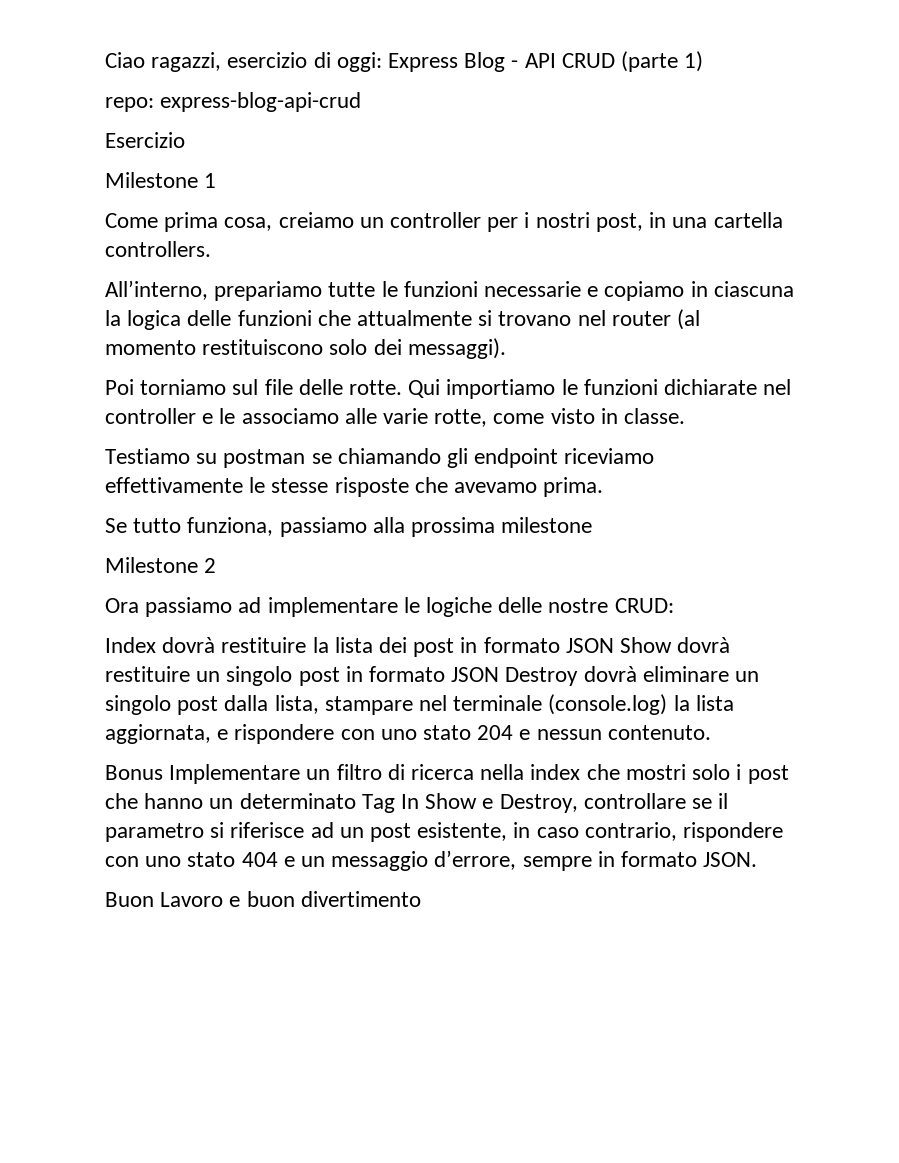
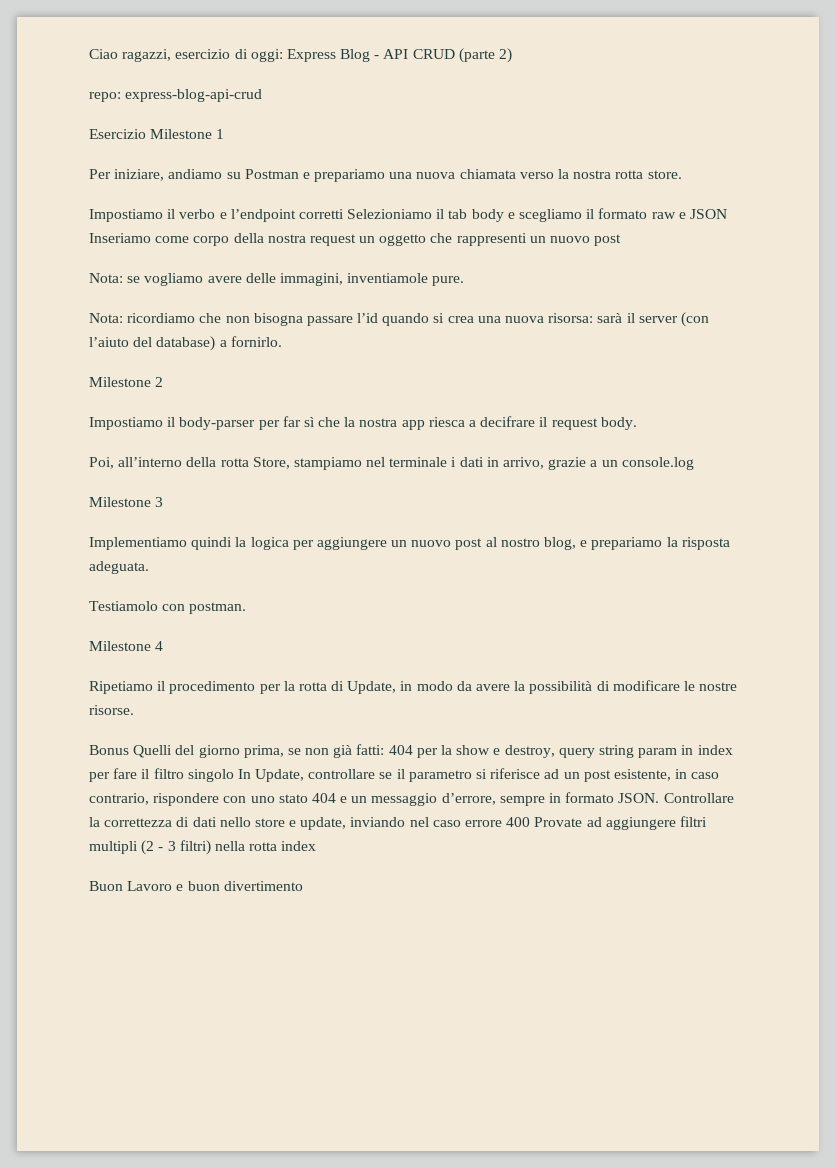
- Ciao ragazzi, esercizio di oggi: Express Blog - API CRUD (parte 1)
+ Ciao ragazzi, esercizio di oggi: Express Blog - API CRUD (parte 2)
- Esercizio
- Milestone 1
+ Esercizio Milestone 1
- Come prima cosa, creiamo un controller per i nostri post, in una cartella controllers.
- All’interno, prepariamo tutte le funzioni necessarie e copiamo in ciascuna la logica delle funzioni che attualmente si trovano nel router (al momento restituiscono solo dei messaggi).
- Poi torniamo sul file delle rotte. Qui importiamo le funzioni dichiarate nel controller e le associamo alle varie rotte, come visto in classe.
- Testiamo su postman se chiamando gli endpoint riceviamo effettivamente le stesse risposte che avevamo prima.
- Se tutto funziona, passiamo alla prossima milestone
+ Per iniziare, andiamo su Postman e prepariamo una nuova chiamata verso la nostra rotta store.
+ Impostiamo il verbo e l’endpoint corretti Selezioniamo il tab body e scegliamo il formato raw e JSON Inseriamo come corpo della nostra request un oggetto che rappresenti un nuovo post
+ Nota: se vogliamo avere delle immagini, inventiamole pure.
+ Nota: ricordiamo che non bisogna passare l’id quando si crea una nuova risorsa: sarà il server (con l’aiuto del database) a fornirlo.
  Milestone 2
- Ora passiamo ad implementare le logiche delle nostre CRUD:
- Index dovrà restituire la lista dei post in formato JSON Show dovrà restituire un singolo post in formato JSON Destroy dovrà eliminare un singolo post dalla lista, stampare nel terminale (console.log) la lista aggiornata, e rispondere con uno stato 204 e nessun contenuto.
- Bonus Implementare un filtro di ricerca nella index che mostri solo i post che hanno un determinato Tag In Show e Destroy, controllare se il parametro si riferisce ad un post esistente, in caso contrario, rispondere con uno stato 404 e un messaggio d’errore, sempre in formato JSON.
+ Impostiamo il body-parser per far sì che la nostra app riesca a decifrare il request body.
+ Poi, all’interno della rotta Store, stampiamo nel terminale i dati in arrivo, grazie a un console.log
+ Milestone 3
+ Implementiamo quindi la logica per aggiungere un nuovo post al nostro blog, e prepariamo la risposta adeguata.
+ Testiamolo con postman.
+ Milestone 4
+ Ripetiamo il procedimento per la rotta di Update, in modo da avere la possibilità di modificare le nostre risorse.
+ Bonus Quelli del giorno prima, se non già fatti: 404 per la show e destroy, query string param in index per fare il filtro singolo In Update, controllare se il parametro si riferisce ad un post esistente, in caso contrario, rispondere con uno stato 404 e un messaggio d’errore, sempre in formato JSON. Controllare la correttezza di dati nello store e update, inviando nel caso errore 400 Provate ad aggiungere filtri multipli (2 - 3 filtri) nella rotta index

